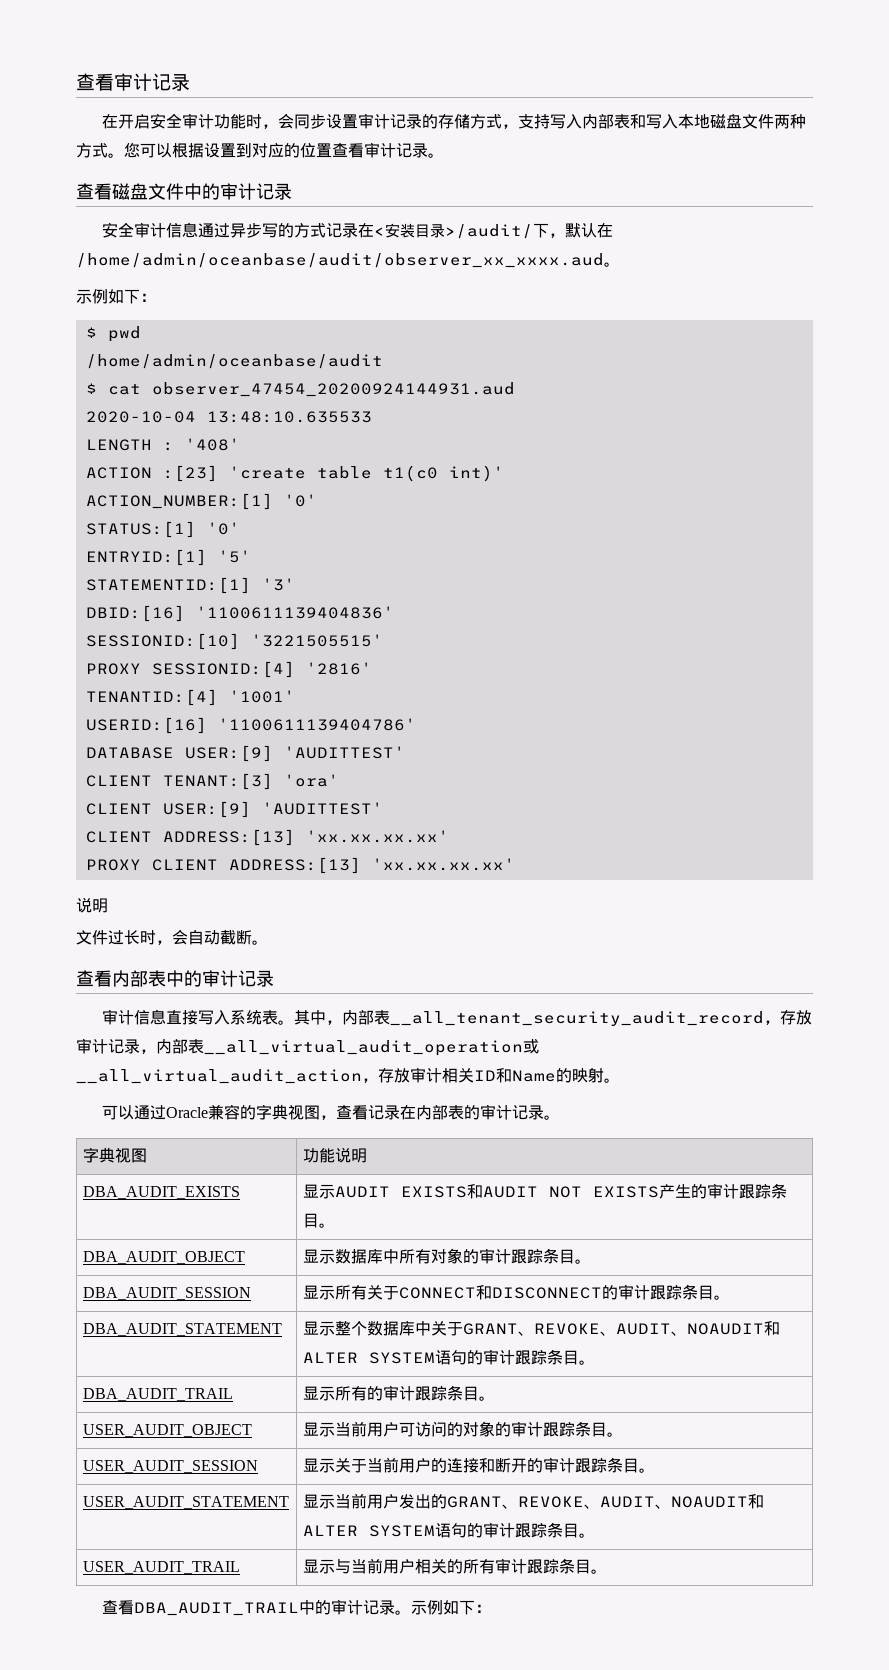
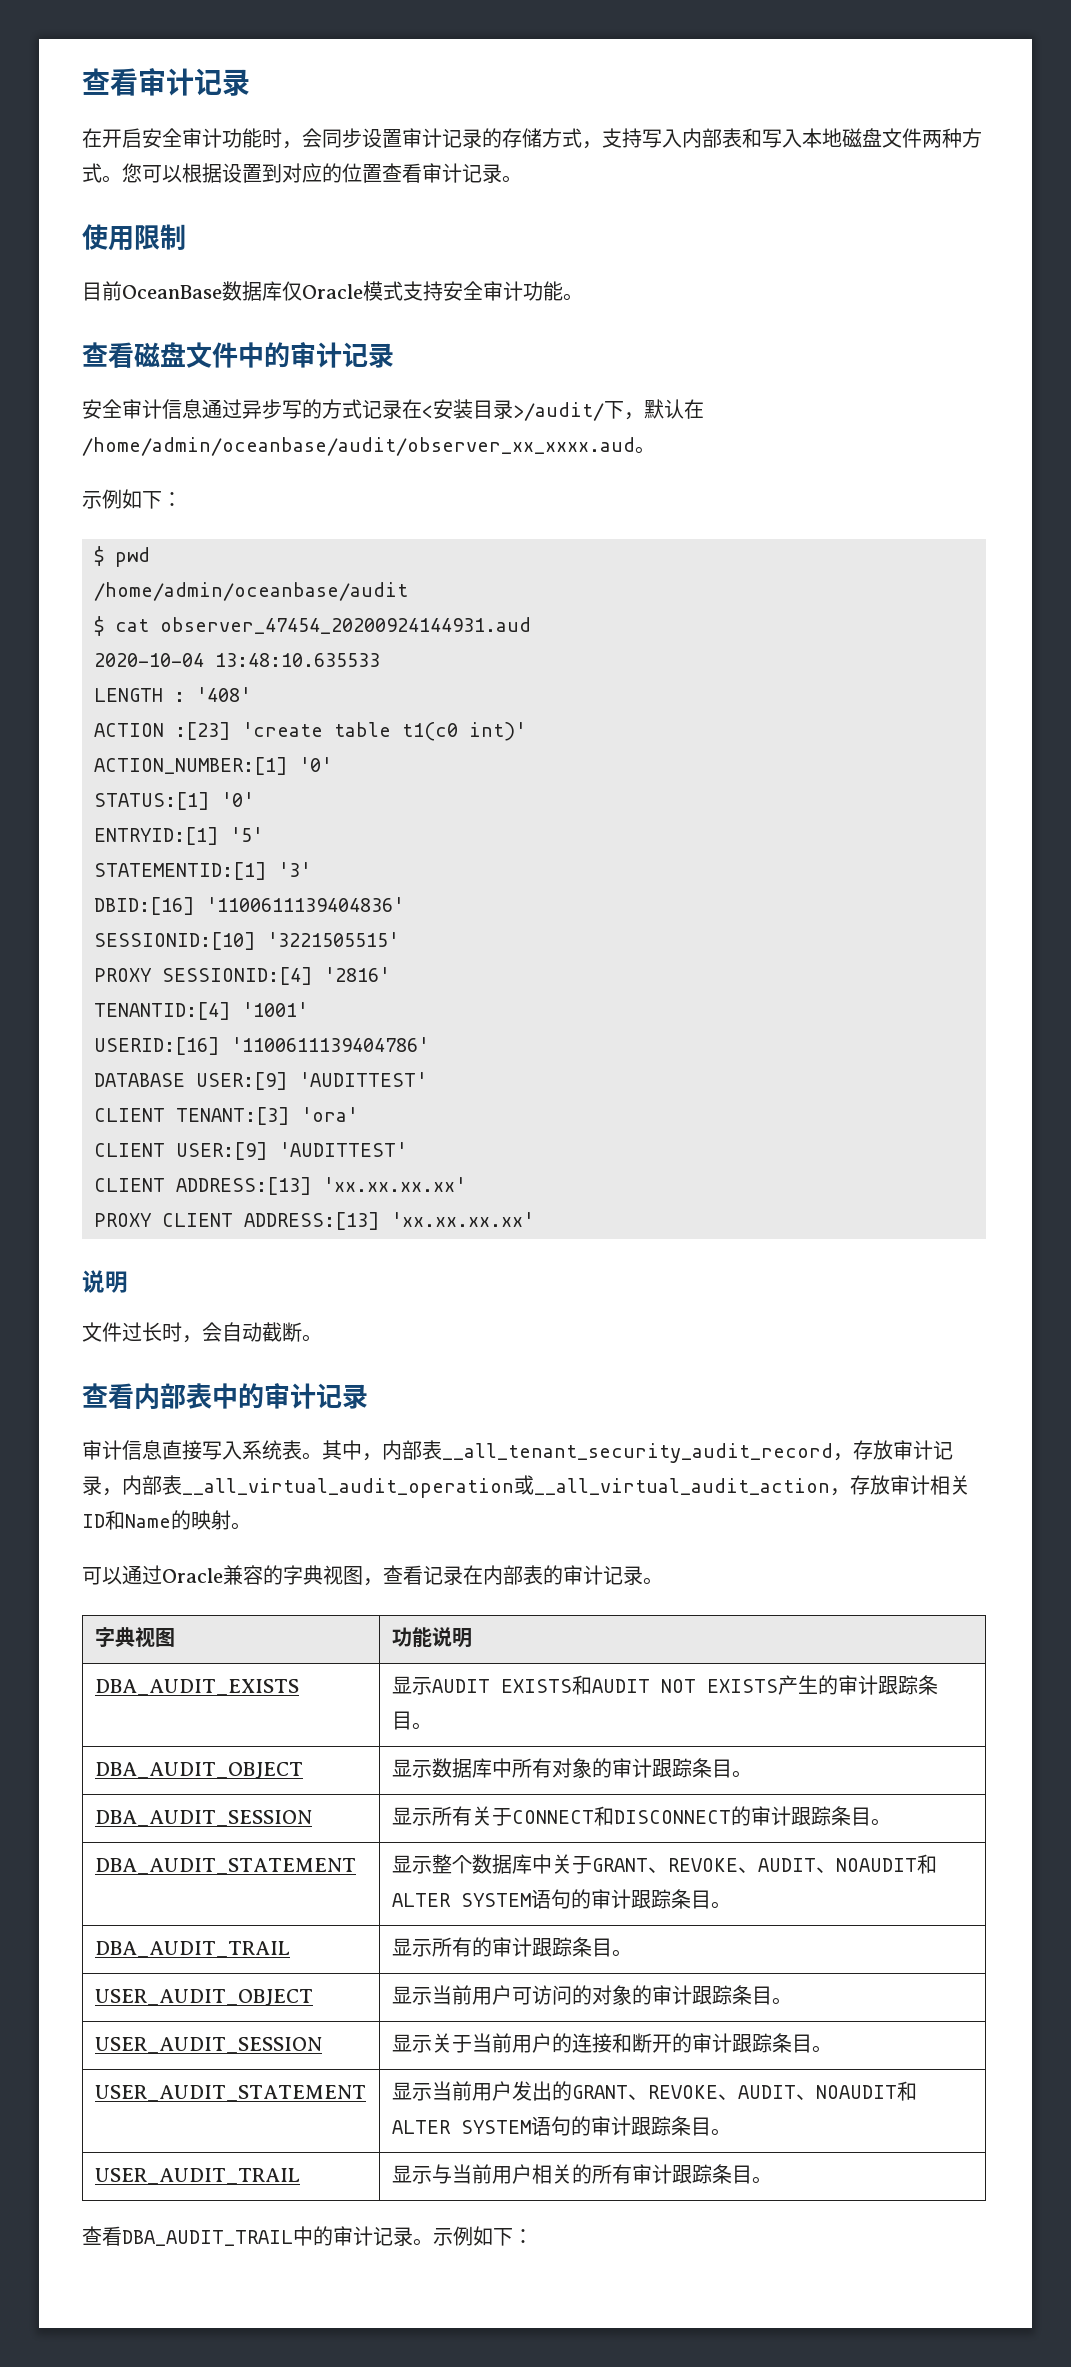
+ 使用限制
+ 目前OceanBase数据库仅Oracle模式支持安全审计功能。

